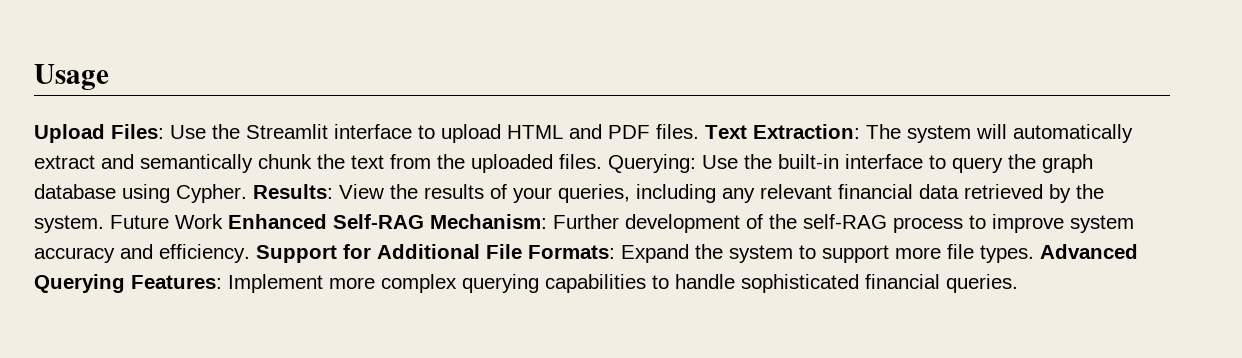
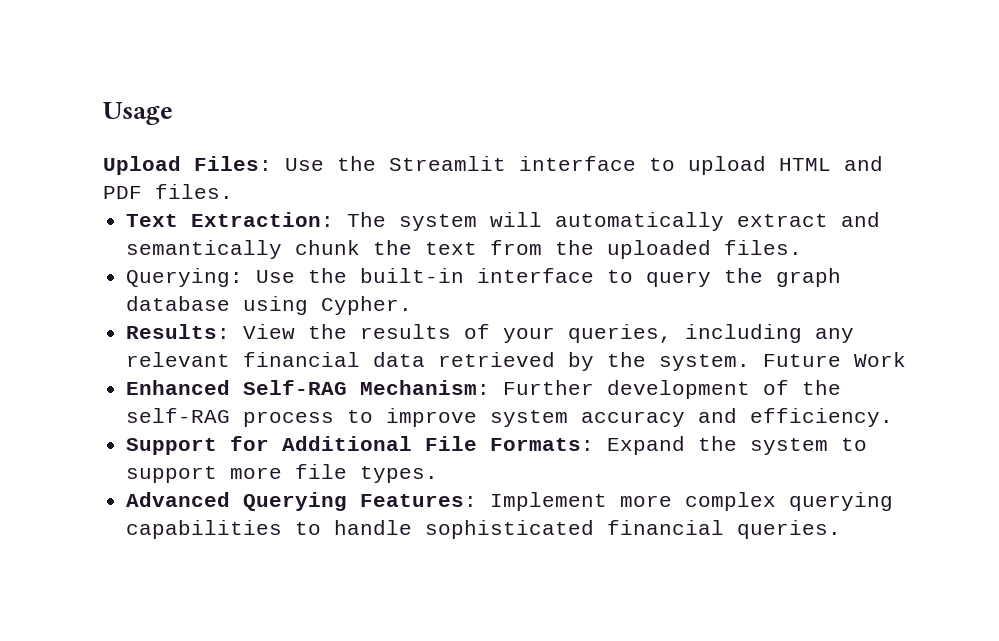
- Upload Files: Use the Streamlit interface to upload HTML and PDF files. Text Extraction: The system will automatically extract and semantically chunk the text from the uploaded files. Querying: Use the built-in interface to query the graph database using Cypher. Results: View the results of your queries, including any relevant financial data retrieved by the system.
+ Upload Files: Use the Streamlit interface to upload HTML and PDF files.
+ Text Extraction: The system will automatically extract and semantically chunk the text from the uploaded files.
+ Querying: Use the built-in interface to query the graph database using Cypher.
+ Results: View the results of your queries, including any relevant financial data retrieved by the system.
- Future Work Enhanced Self-RAG Mechanism: Further development of the self-RAG process to improve system accuracy and efficiency. Support for Additional File Formats: Expand the system to support more file types. Advanced Querying Features: Implement more complex querying capabilities to handle sophisticated financial queries.
+ Future Work
+ Enhanced Self-RAG Mechanism: Further development of the self-RAG process to improve system accuracy and efficiency.
+ Support for Additional File Formats: Expand the system to support more file types.
+ Advanced Querying Features: Implement more complex querying capabilities to handle sophisticated financial queries.

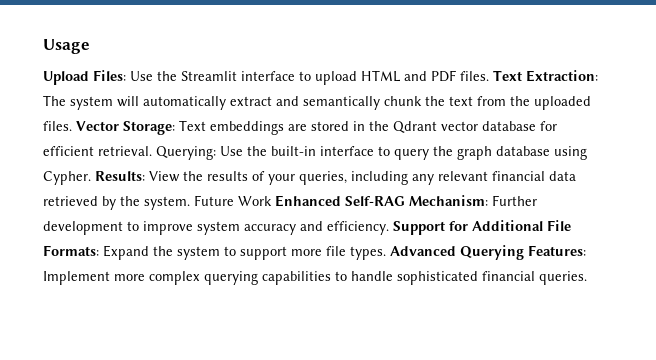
- Upload Files: Use the Streamlit interface to upload HTML and PDF files.
- Text Extraction: The system will automatically extract and semantically chunk the text from the uploaded files.
- Querying: Use the built-in interface to query the graph database using Cypher.
- Results: View the results of your queries, including any relevant financial data retrieved by the system.
+ Upload Files: Use the Streamlit interface to upload HTML and PDF files. Text Extraction: The system will automatically extract and semantically chunk the text from the uploaded files. Vector Storage: Text embeddings are stored in the Qdrant vector database for efficient retrieval. Querying: Use the built-in interface to query the graph database using Cypher. Results: View the results of your queries, including any relevant financial data retrieved by the system.
- Future Work
- Enhanced Self-RAG Mechanism: Further development of the self-RAG process to improve system accuracy and efficiency.
- Support for Additional File Formats: Expand the system to support more file types.
- Advanced Querying Features: Implement more complex querying capabilities to handle sophisticated financial queries.
+ Future Work Enhanced Self-RAG Mechanism: Further development to improve system accuracy and efficiency. Support for Additional File Formats: Expand the system to support more file types. Advanced Querying Features: Implement more complex querying capabilities to handle sophisticated financial queries.

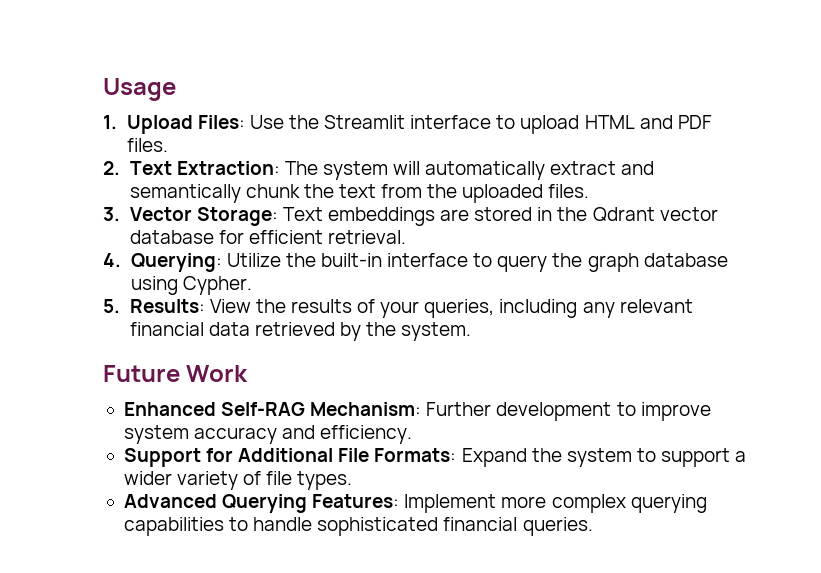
- Upload Files:
+ 1. Upload Files:
- Use the Streamlit interface to upload HTML and PDF files. Text Extraction:
+ Use the Streamlit interface to upload HTML and PDF files.
+ 2. Text Extraction:
- The system will automatically extract and semantically chunk the text from the uploaded files. Vector Storage:
+ The system will automatically extract and semantically chunk the text from the uploaded files.
+ 3. Vector Storage:
- Text embeddings are stored in the Qdrant vector database for efficient retrieval. Querying: Use the built-in interface to query the graph database using Cypher. Results:
+ Text embeddings are stored in the Qdrant vector database for efficient retrieval.
+ 4. Querying: Utilize the built-in interface to query the graph database using Cypher.
+ 5. Results:
- View the results of your queries, including any relevant financial data retrieved by the system. Future Work Enhanced Self-RAG Mechanism:
+ View the results of your queries, including any relevant financial data retrieved by the system.
+ Future Work
+ Enhanced Self-RAG Mechanism:
- Further development to improve system accuracy and efficiency. Support for Additional File Formats:
+ Further development to improve system accuracy and efficiency.
+ Support for Additional File Formats:
- Expand the system to support more file types. Advanced Querying Features:
+ Expand the system to support a wider variety of file types.
+ Advanced Querying Features:

